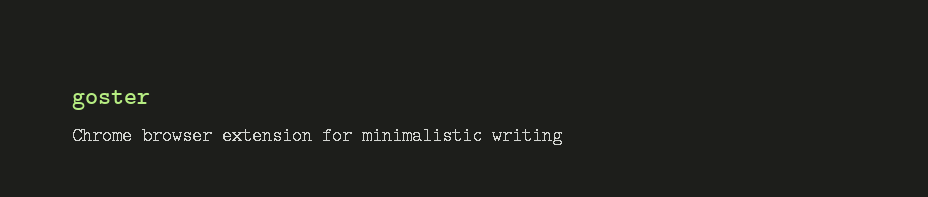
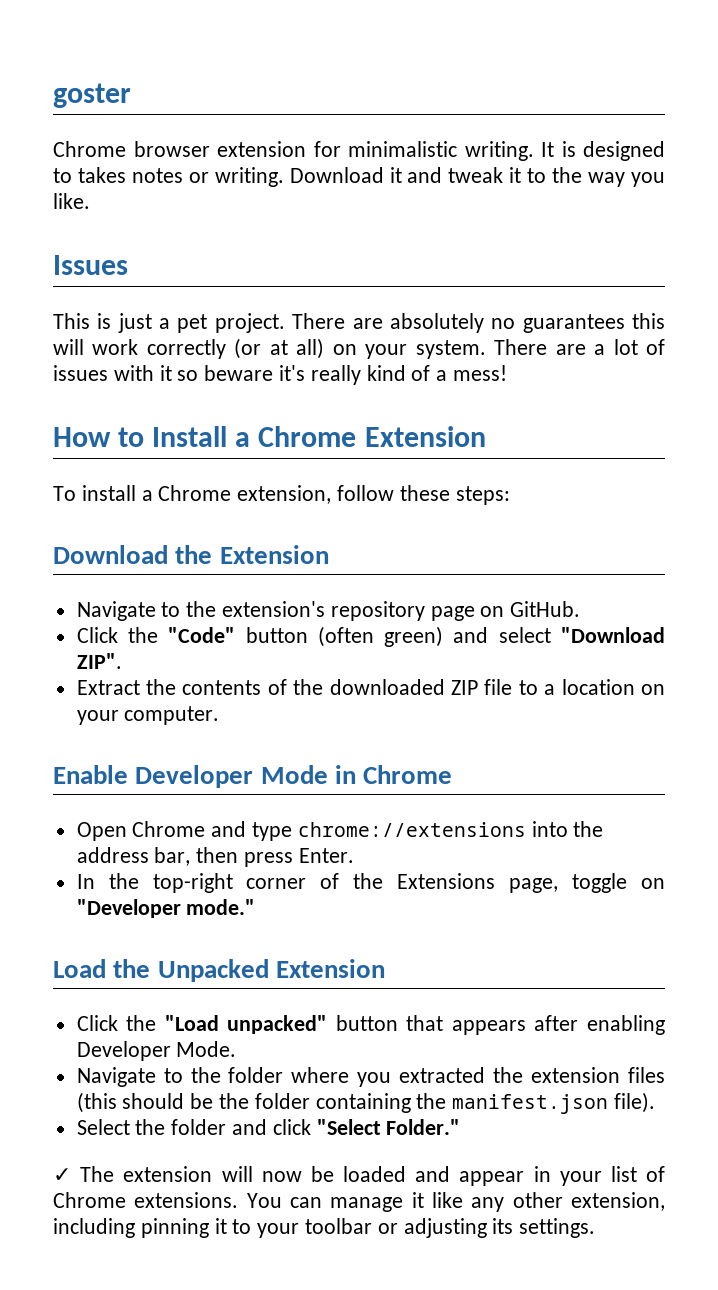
- Chrome browser extension for minimalistic writing
+ Chrome browser extension for minimalistic writing. It is designed to takes notes or writing. Download it and tweak it to the way you like.
+ Issues
+ This is just a pet project. There are absolutely no guarantees this will work correctly (or at all) on your system. There are a lot of issues with it so beware it's really kind of a mess!
+ How to Install a Chrome Extension
+ To install a Chrome extension, follow these steps:
+ Download the Extension
+ Navigate to the extension's repository page on GitHub.
+ Click the "Code" button (often green) and select "Download ZIP".
+ Extract the contents of the downloaded ZIP file to a location on your computer.
+ Enable Developer Mode in Chrome
+ Open Chrome and type chrome://extensions into the address bar, then press Enter.
+ In the top-right corner of the Extensions page, toggle on "Developer mode."
+ Load the Unpacked Extension
+ Click the "Load unpacked" button that appears after enabling Developer Mode.
+ Navigate to the folder where you extracted the extension files (this should be the folder containing the manifest.json file).
+ Select the folder and click "Select Folder."
+ ✓ The extension will now be loaded and appear in your list of Chrome extensions. You can manage it like any other extension, including pinning it to your toolbar or adjusting its settings.

